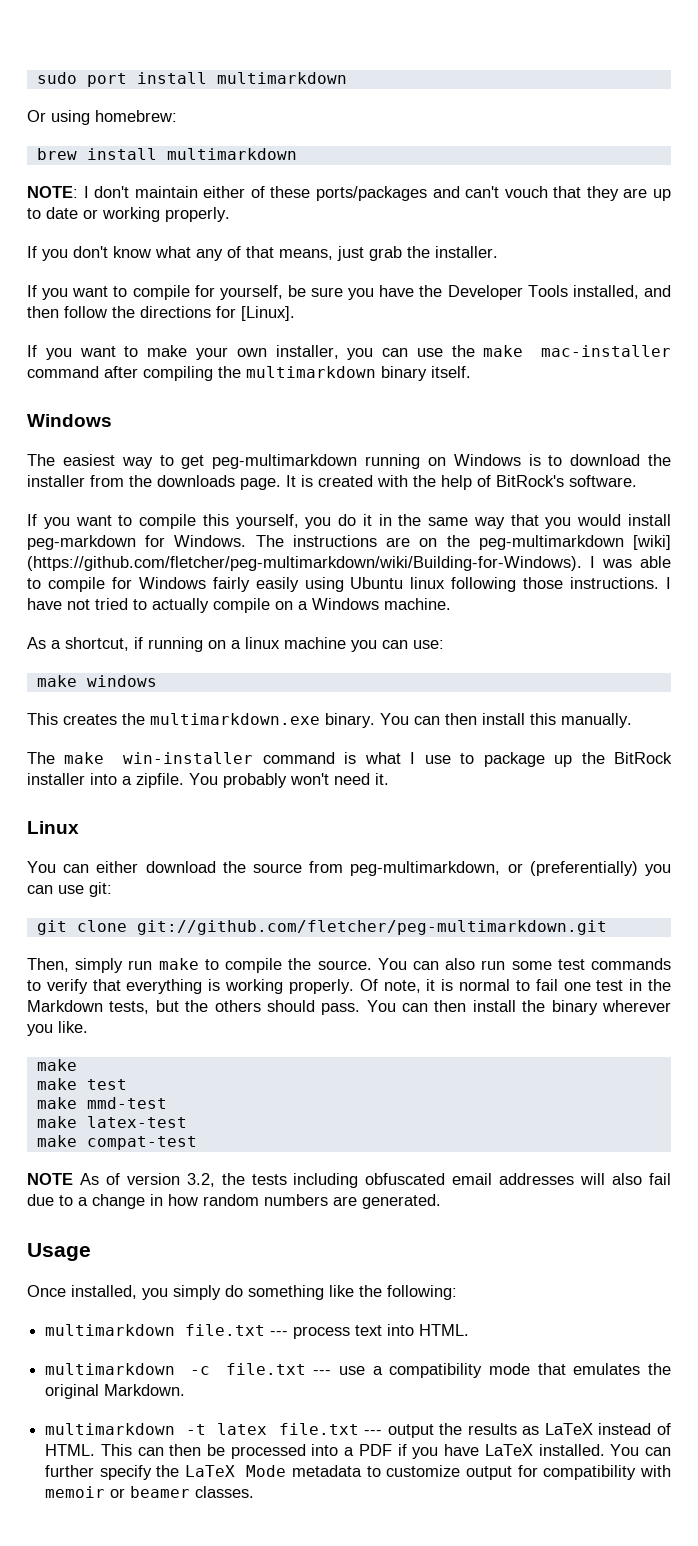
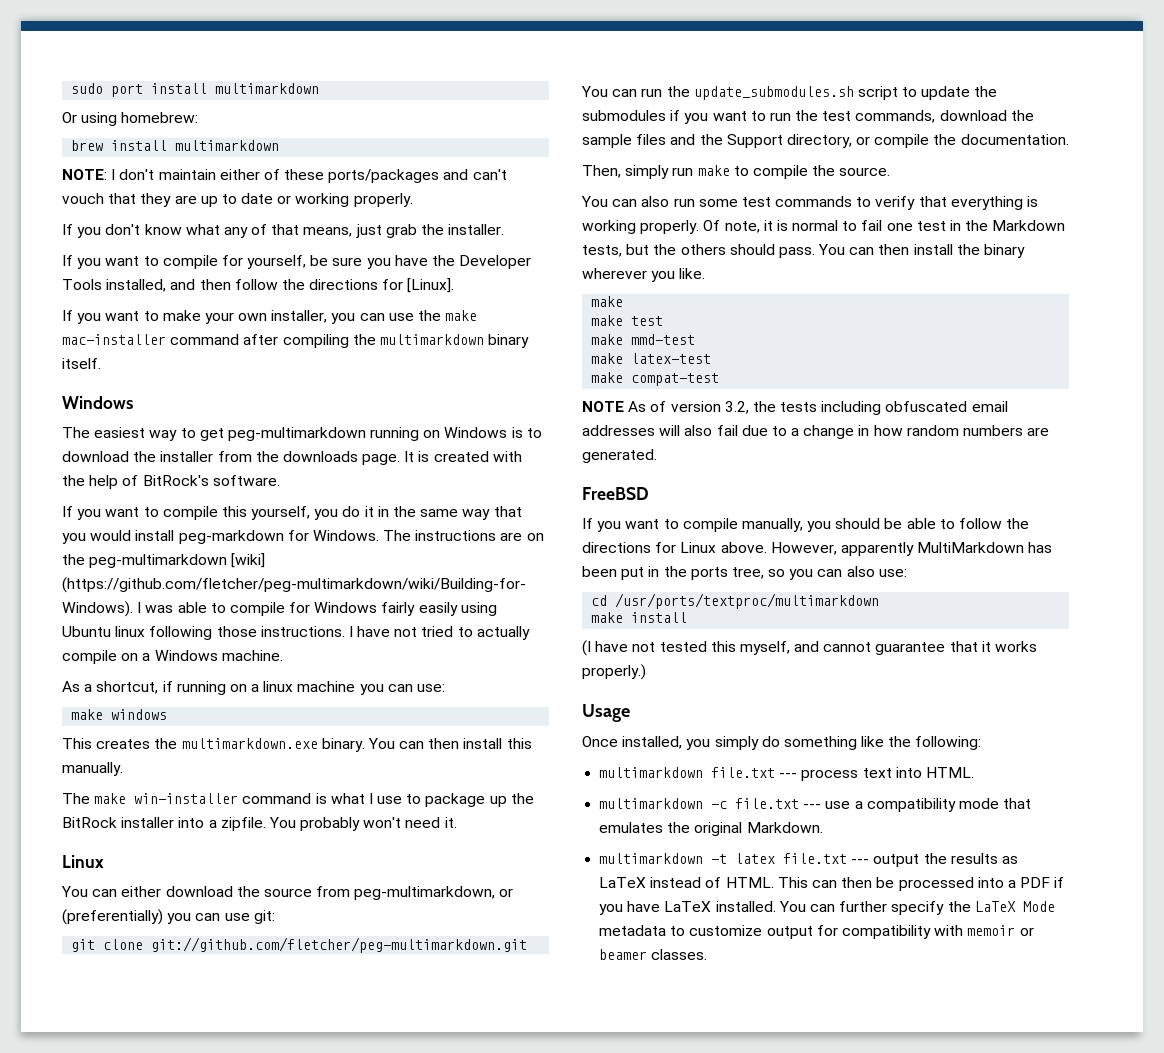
+ You can run the update_submodules.sh script to update the submodules if you want to run the test commands, download the sample files and the Support directory, or compile the documentation.
- Then, simply run make to compile the source. You can also run some test commands to verify that everything is working properly.
+ Then, simply run make to compile the source.
+ You can also run some test commands to verify that everything is working properly.
+ FreeBSD
+ If you want to compile manually, you should be able to follow the directions for Linux above. However, apparently MultiMarkdown has been put in the ports tree, so you can also use:
+ cd /usr/ports/textproc/multimarkdown
+ make install
+ (I have not tested this myself, and cannot guarantee that it works properly.)

